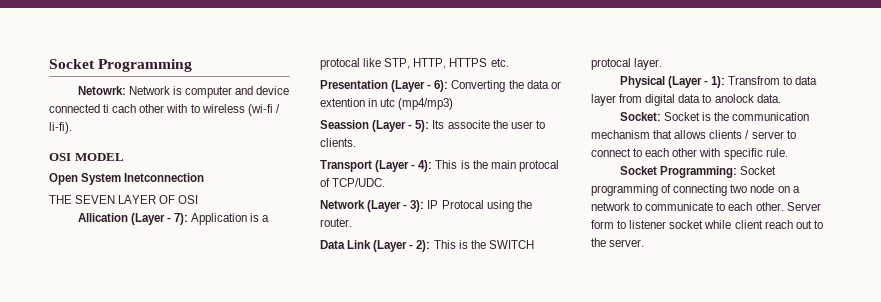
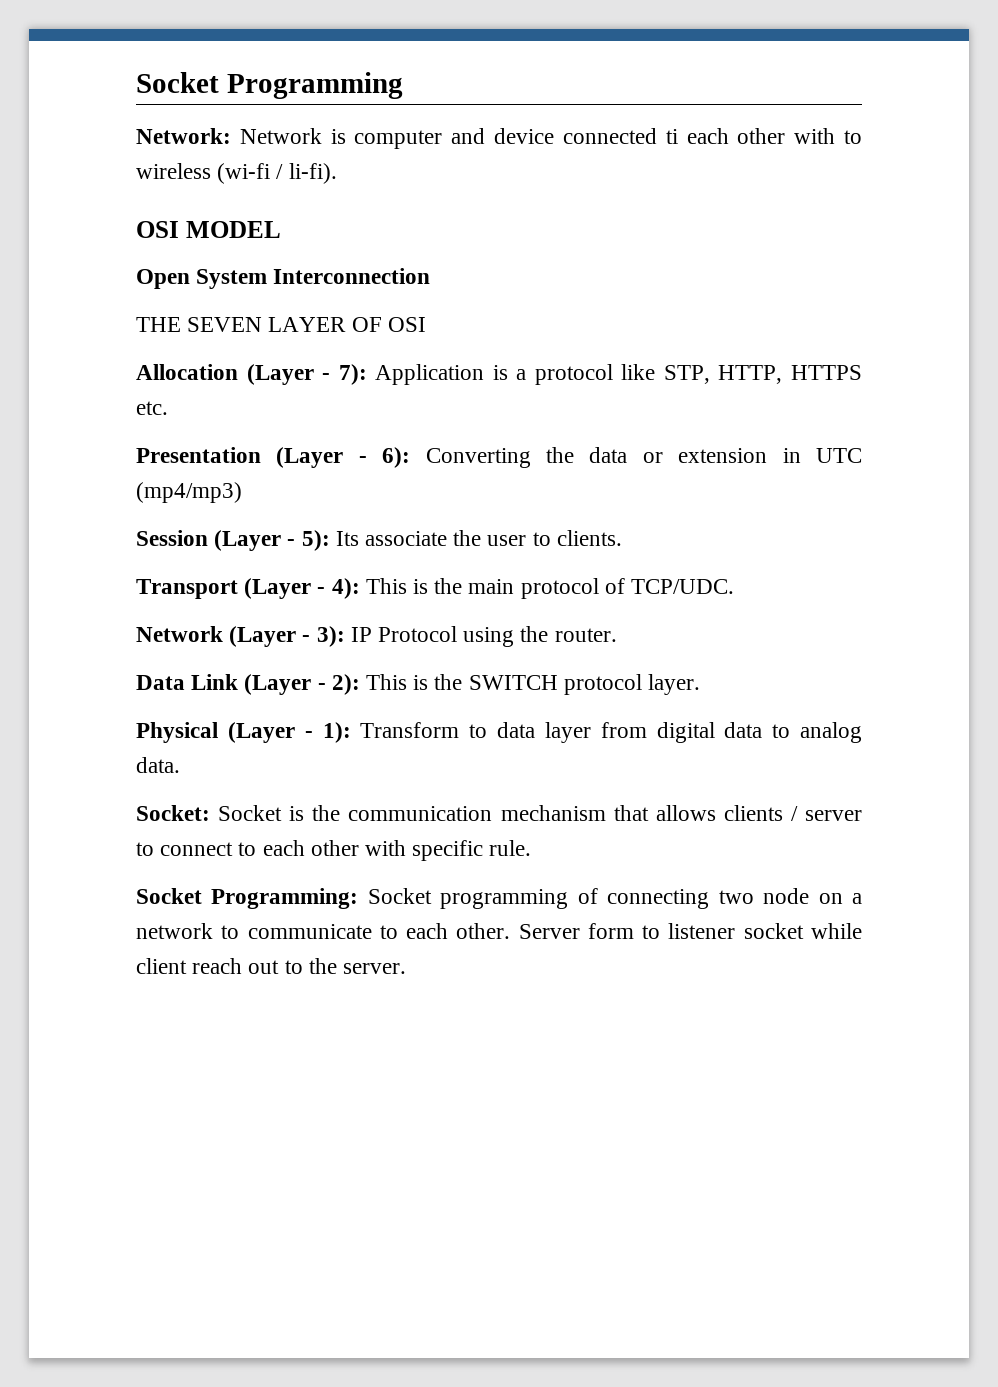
- Netowrk: Network is computer and device connected ti cach other with to wireless (wi-fi / li-fi).
+ Network: Network is computer and device connected ti each other with to wireless (wi-fi / li-fi).
- Open System Inetconnection
+ Open System Interconnection
- Allication (Layer - 7): Application is a protocal like STP, HTTP, HTTPS etc.
+ Allocation (Layer - 7): Application is a protocol like STP, HTTP, HTTPS etc.
- Presentation (Layer - 6): Converting the data or extention in utc (mp4/mp3)
+ Presentation (Layer - 6): Converting the data or extension in UTC (mp4/mp3)
- Seassion (Layer - 5): Its associte the user to clients.
+ Session (Layer - 5): Its associate the user to clients.
- Transport (Layer - 4): This is the main protocal of TCP/UDC.
+ Transport (Layer - 4): This is the main protocol of TCP/UDC.
- Network (Layer - 3): IP Protocal using the router.
+ Network (Layer - 3): IP Protocol using the router.
- Data Link (Layer - 2): This is the SWITCH protocal layer.
+ Data Link (Layer - 2): This is the SWITCH protocol layer.
- Physical (Layer - 1): Transfrom to data layer from digital data to anolock data.
+ Physical (Layer - 1): Transform to data layer from digital data to analog data.

